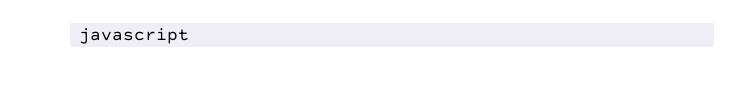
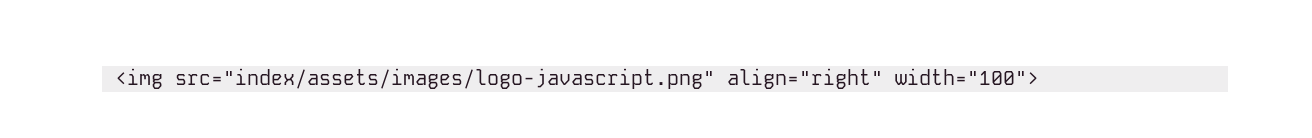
- javascript
+ <img src="index/assets/images/logo-javascript.png" align="right" width="100">

